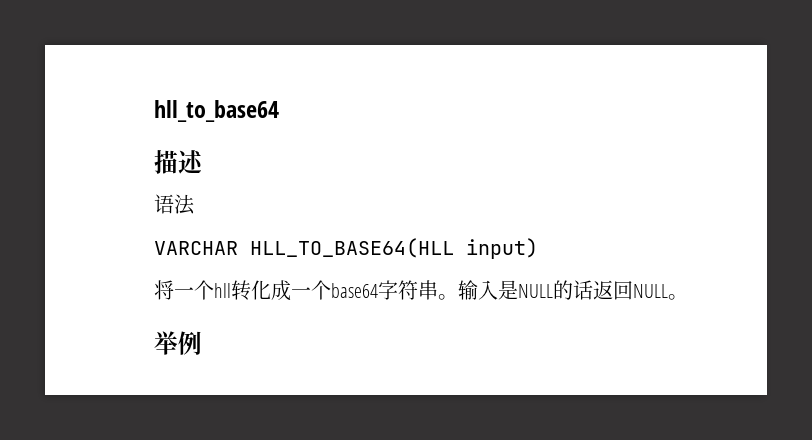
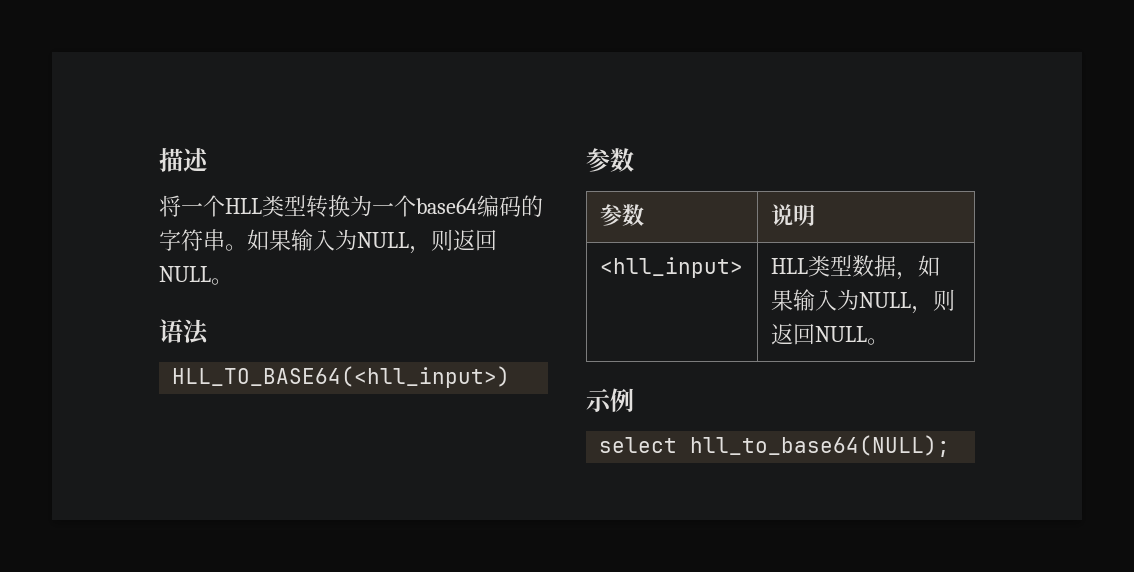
- hll_to_base64
+ 将一个HLL类型转换为一个base64编码的字符串。如果输入为NULL，则返回NULL。
  语法
- VARCHAR HLL_TO_BASE64(HLL input)
- 将一个hll转化成一个base64字符串。输入是NULL的话返回NULL。
- 举例
+ HLL_TO_BASE64(<hll_input>)
+ 参数
+ 参数 | 说明
+ <hll_input> | HLL类型数据，如果输入为NULL，则返回NULL。
+ 示例
+ select hll_to_base64(NULL);

